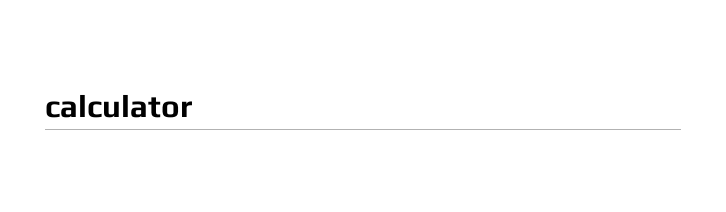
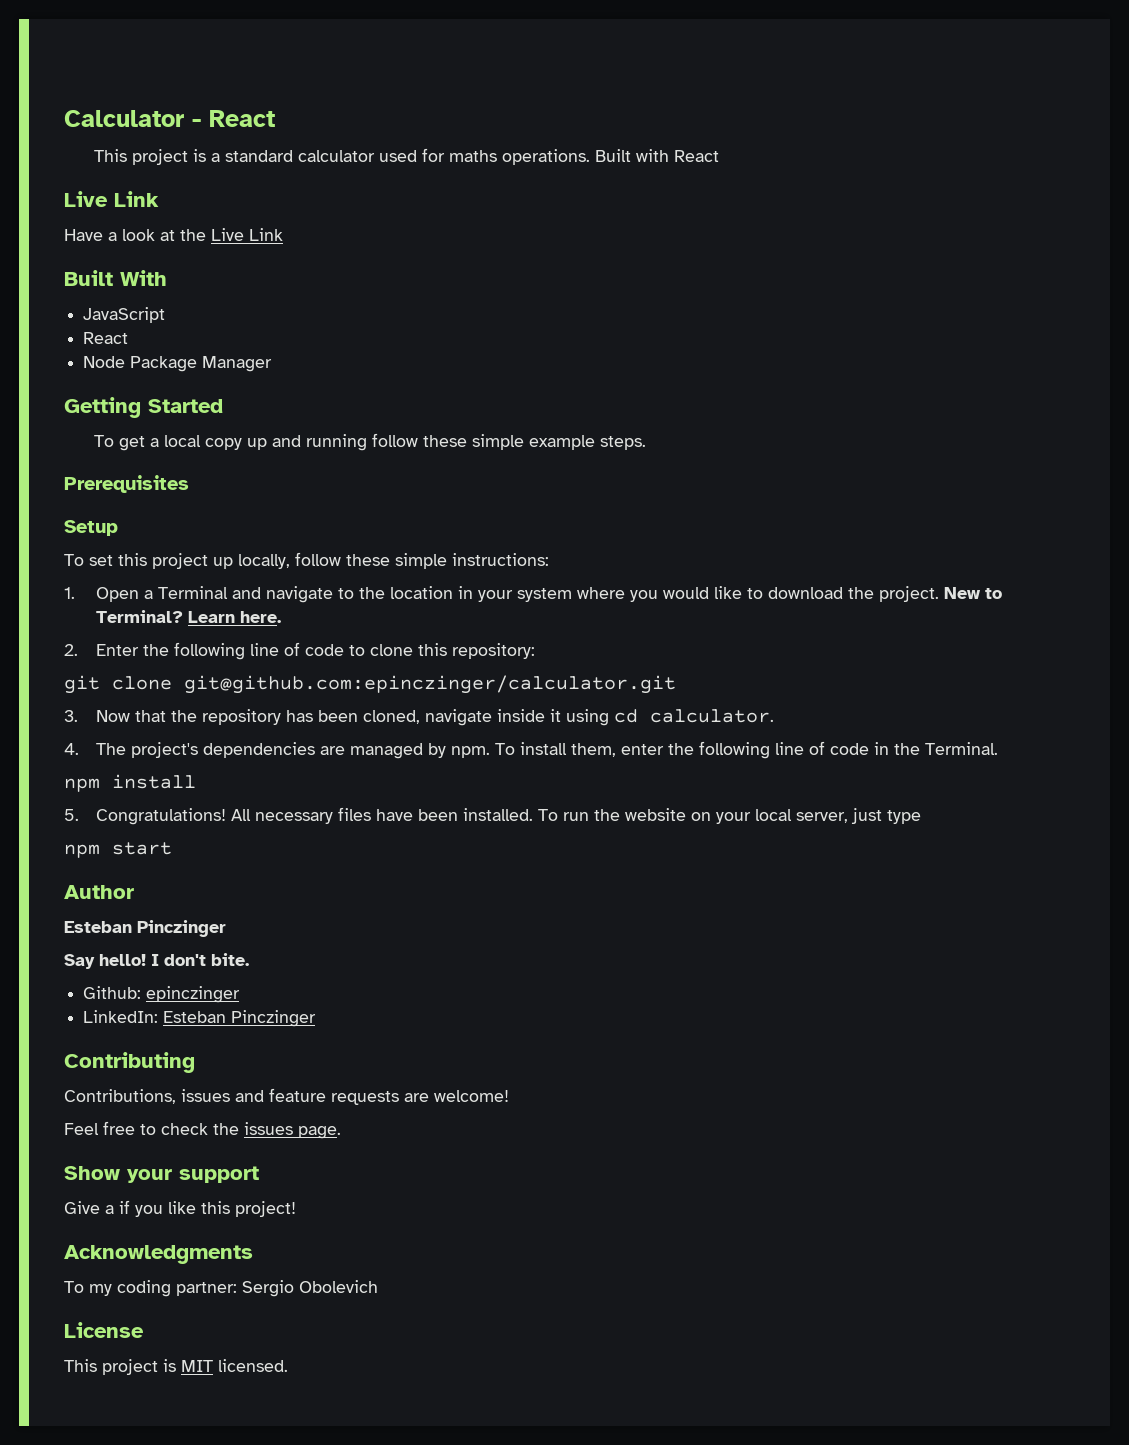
- calculator
+ Calculator - React
+ This project is a standard calculator used for maths operations. Built with React
+ Live Link
+ Have a look at the Live Link
+ Built With
+ JavaScript
+ React
+ Node Package Manager
+ Getting Started
+ To get a local copy up and running follow these simple example steps.
+ Prerequisites
+ Setup
+ To set this project up locally, follow these simple instructions:
+ 1. Open a Terminal and navigate to the location in your system where you would like to download the project. New to Terminal? Learn here.
+ 2. Enter the following line of code to clone this repository:
+ git clone git@github.com:epinczinger/calculator.git
+ 3. Now that the repository has been cloned, navigate inside it using cd calculator.
+ 4. The project's dependencies are managed by npm. To install them, enter the following line of code in the Terminal.
+ npm install
+ 5. Congratulations! All necessary files have been installed. To run the website on your local server, just type
+ npm start
+ Author
+ Esteban Pinczinger
+ Say hello! I don't bite.
+ Github: epinczinger
+ LinkedIn: Esteban Pinczinger
+ Contributing
+ Contributions, issues and feature requests are welcome!
+ Feel free to check the issues page.
+ Show your support
+ Give a if you like this project!
+ Acknowledgments
+ To my coding partner: Sergio Obolevich
+ License
+ This project is MIT licensed.

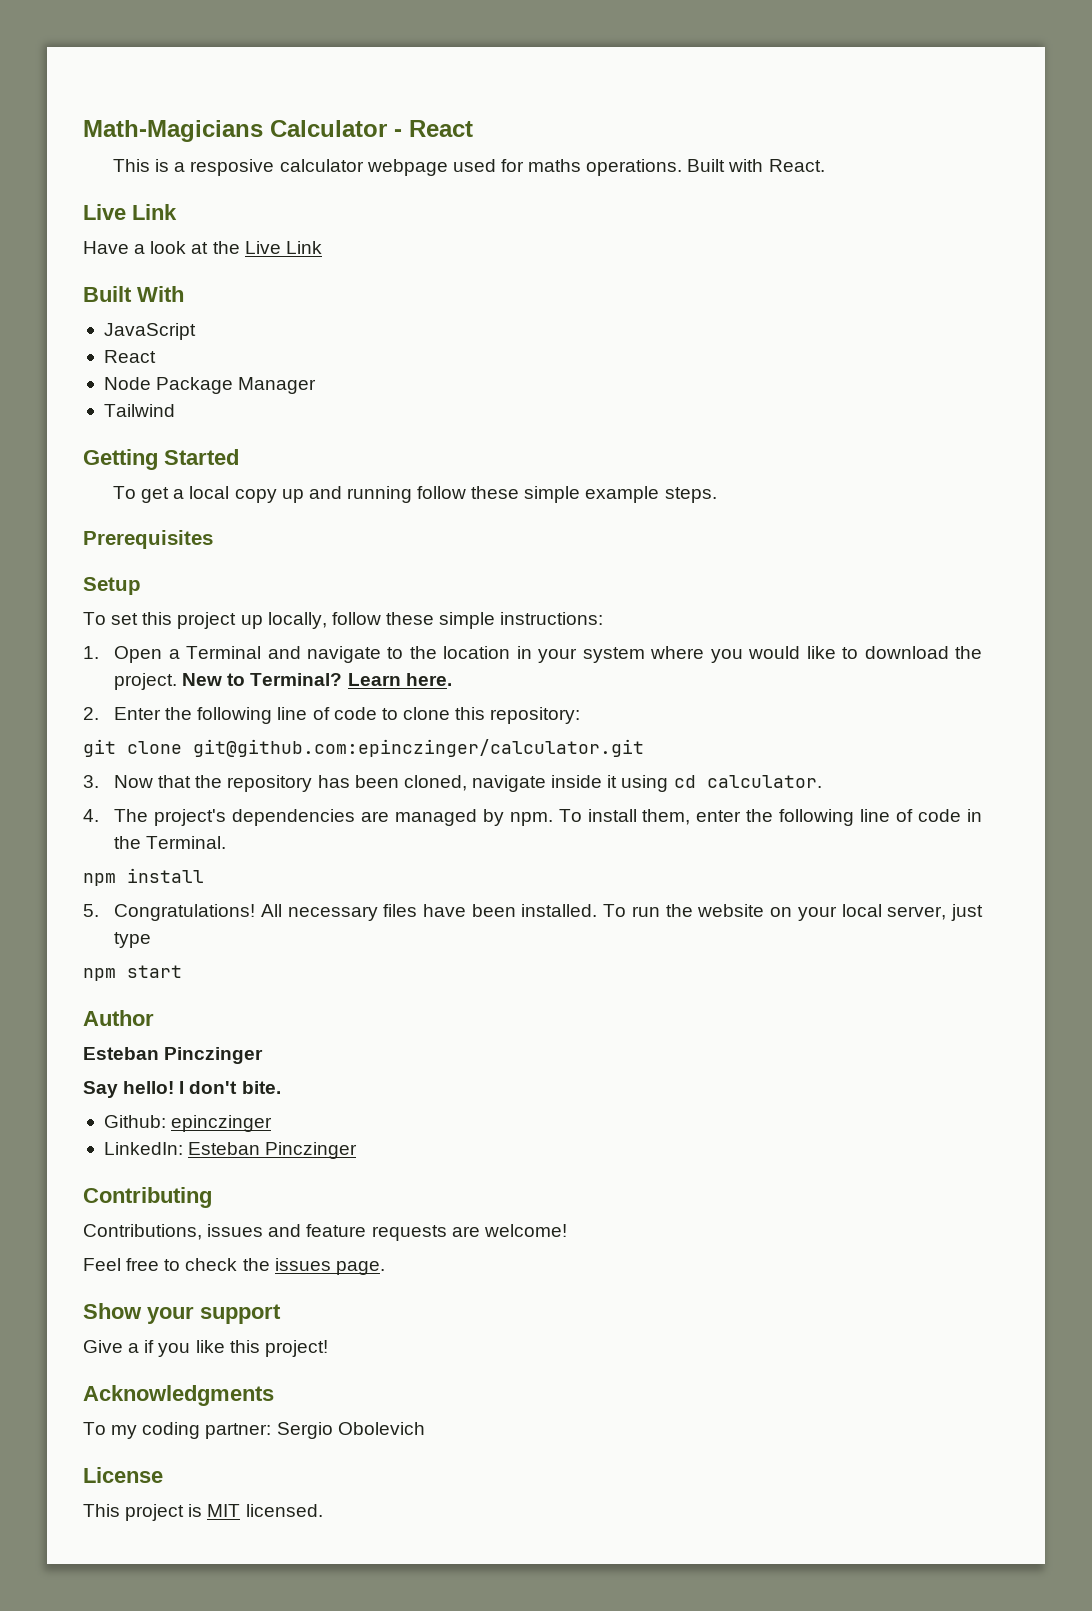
- Calculator - React
+ Math-Magicians Calculator - React
- This project is a standard calculator used for maths operations.
+ This is a resposive calculator webpage used for maths operations.
- Built with React
+ Built with React.
+ Tailwind

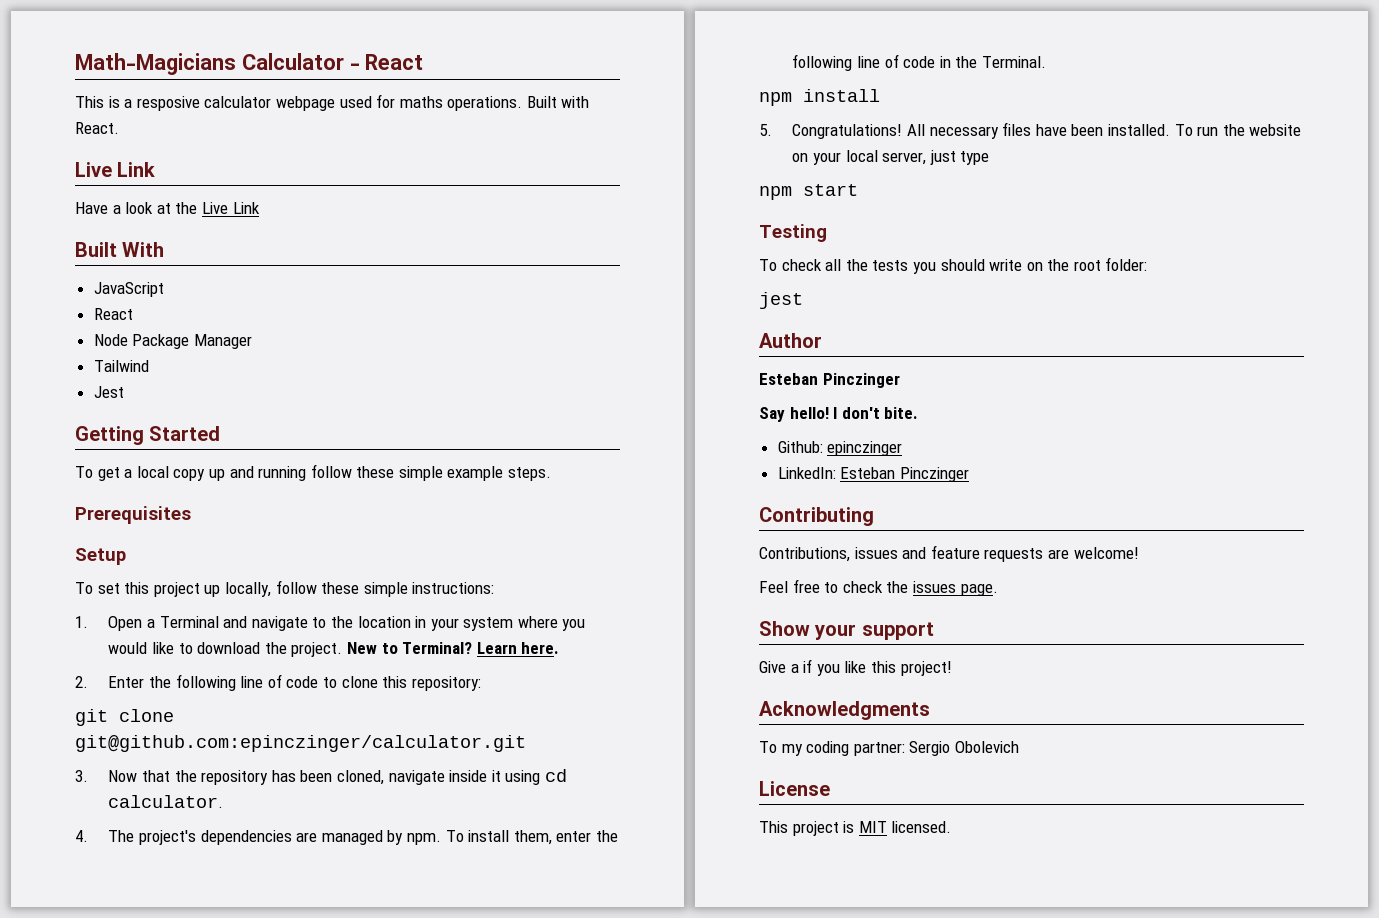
+ Jest
+ Testing
+ To check all the tests you should write on the root folder:
+ jest

